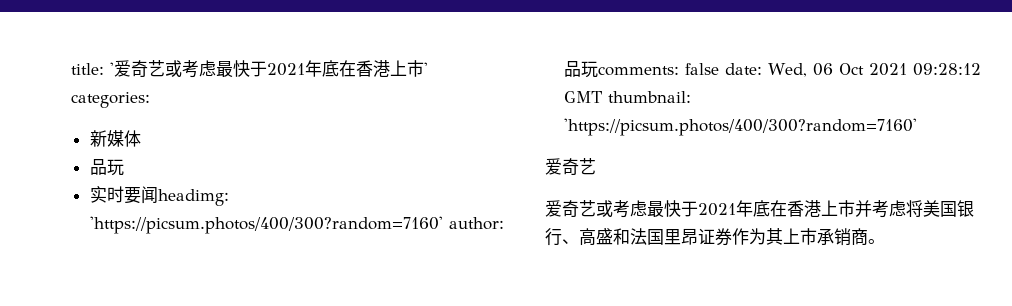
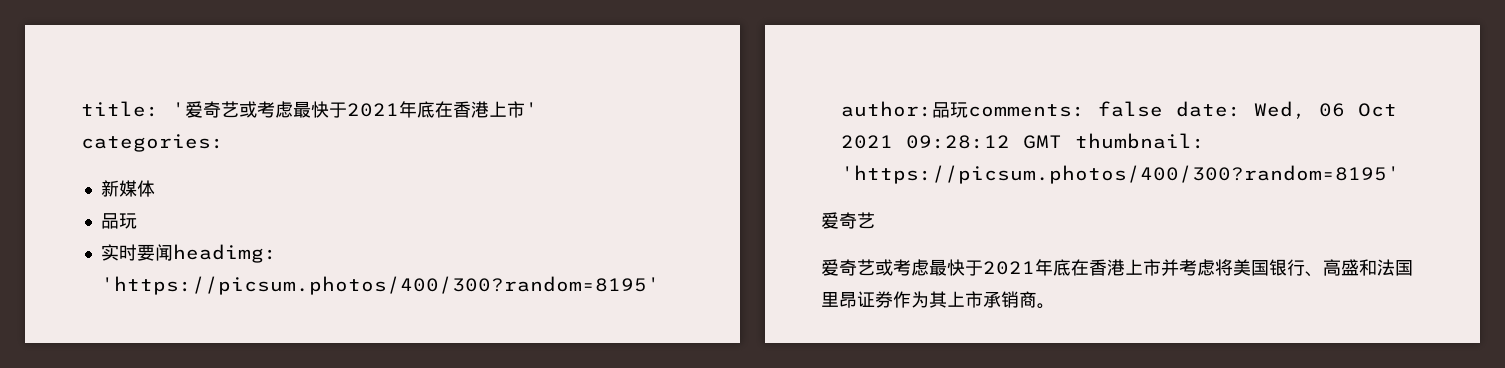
- 实时要闻headimg: 'https://picsum.photos/400/300?random=7160' author:品玩comments: false date: Wed, 06 Oct 2021 09:28:12 GMT thumbnail: 'https://picsum.photos/400/300?random=7160'
+ 实时要闻headimg: 'https://picsum.photos/400/300?random=8195' author:品玩comments: false date: Wed, 06 Oct 2021 09:28:12 GMT thumbnail: 'https://picsum.photos/400/300?random=8195'

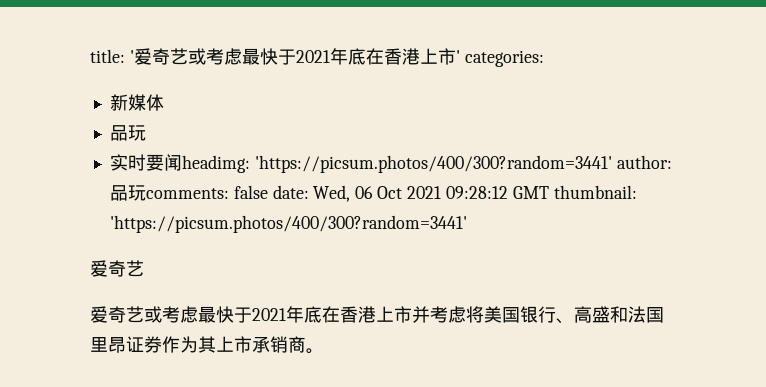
- 实时要闻headimg: 'https://picsum.photos/400/300?random=8195' author:品玩comments: false date: Wed, 06 Oct 2021 09:28:12 GMT thumbnail: 'https://picsum.photos/400/300?random=8195'
+ 实时要闻headimg: 'https://picsum.photos/400/300?random=3441' author:品玩comments: false date: Wed, 06 Oct 2021 09:28:12 GMT thumbnail: 'https://picsum.photos/400/300?random=3441'

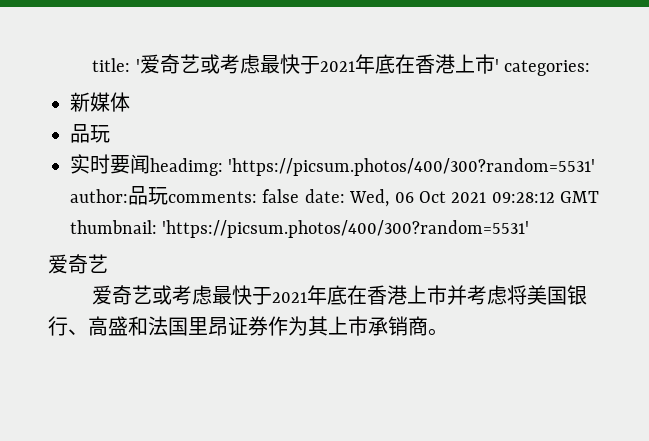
- 实时要闻headimg: 'https://picsum.photos/400/300?random=3441' author:品玩comments: false date: Wed, 06 Oct 2021 09:28:12 GMT thumbnail: 'https://picsum.photos/400/300?random=3441'
+ 实时要闻headimg: 'https://picsum.photos/400/300?random=5531' author:品玩comments: false date: Wed, 06 Oct 2021 09:28:12 GMT thumbnail: 'https://picsum.photos/400/300?random=5531'

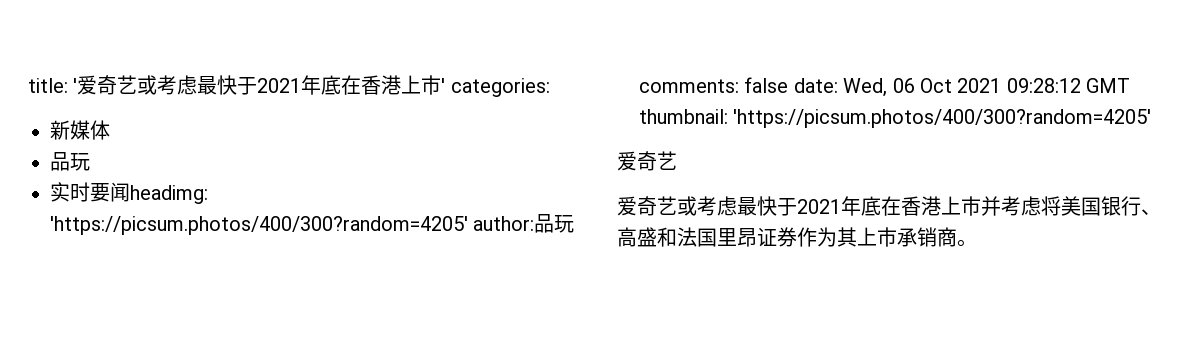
- 实时要闻headimg: 'https://picsum.photos/400/300?random=5531' author:品玩comments: false date: Wed, 06 Oct 2021 09:28:12 GMT thumbnail: 'https://picsum.photos/400/300?random=5531'
+ 实时要闻headimg: 'https://picsum.photos/400/300?random=4205' author:品玩comments: false date: Wed, 06 Oct 2021 09:28:12 GMT thumbnail: 'https://picsum.photos/400/300?random=4205'

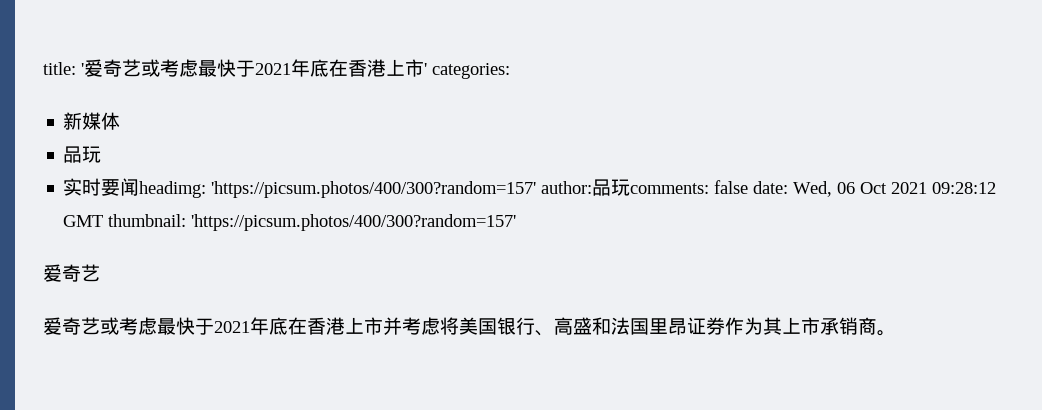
- 实时要闻headimg: 'https://picsum.photos/400/300?random=4205' author:品玩comments: false date: Wed, 06 Oct 2021 09:28:12 GMT thumbnail: 'https://picsum.photos/400/300?random=4205'
+ 实时要闻headimg: 'https://picsum.photos/400/300?random=157' author:品玩comments: false date: Wed, 06 Oct 2021 09:28:12 GMT thumbnail: 'https://picsum.photos/400/300?random=157'

